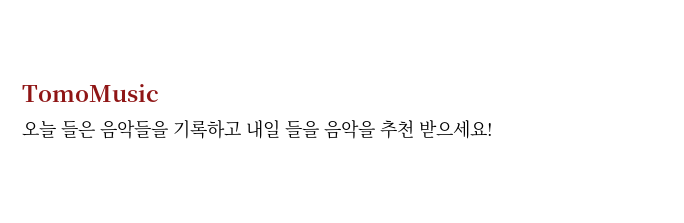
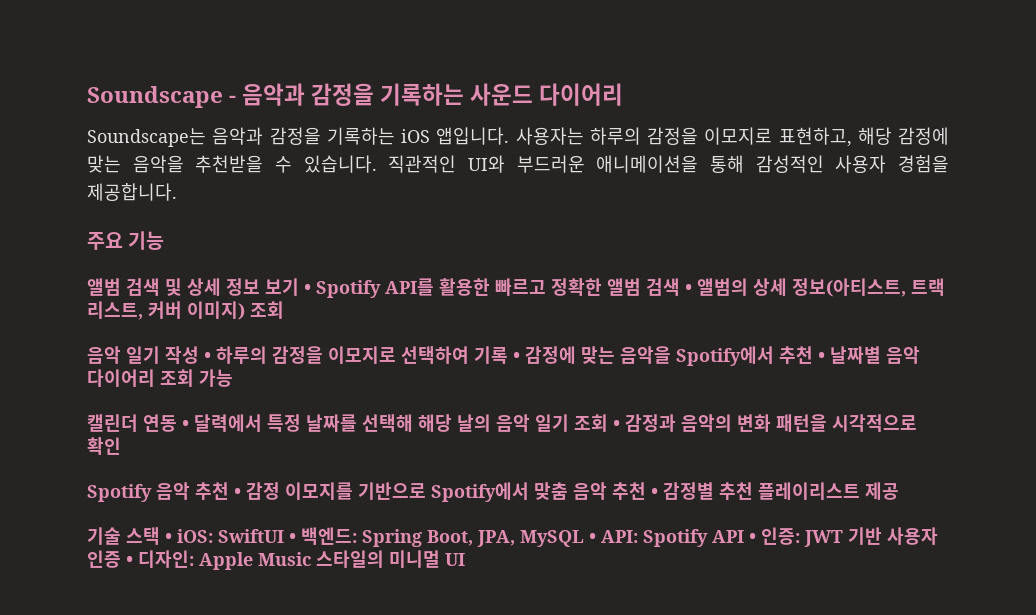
- TomoMusic
- 오늘 들은 음악들을 기록하고 내일 들을 음악을 추천 받으세요!
+ Soundscape - 음악과 감정을 기록하는 사운드 다이어리
+ Soundscape는 음악과 감정을 기록하는 iOS 앱입니다. 사용자는 하루의 감정을 이모지로 표현하고, 해당 감정에 맞는 음악을 추천받을 수 있습니다. 직관적인 UI와 부드러운 애니메이션을 통해 감성적인 사용자 경험을 제공합니다.
+ 주요 기능
+ 앨범 검색 및 상세 정보 보기 • Spotify API를 활용한 빠르고 정확한 앨범 검색 • 앨범의 상세 정보(아티스트, 트랙 리스트, 커버 이미지) 조회
+ 음악 일기 작성 • 하루의 감정을 이모지로 선택하여 기록 • 감정에 맞는 음악을 Spotify에서 추천 • 날짜별 음악 다이어리 조회 가능
+ 캘린더 연동 • 달력에서 특정 날짜를 선택해 해당 날의 음악 일기 조회 • 감정과 음악의 변화 패턴을 시각적으로 확인
+ Spotify 음악 추천 • 감정 이모지를 기반으로 Spotify에서 맞춤 음악 추천 • 감정별 추천 플레이리스트 제공
+ 기술 스택 • iOS: SwiftUI • 백엔드: Spring Boot, JPA, MySQL • API: Spotify API • 인증: JWT 기반 사용자 인증 • 디자인: Apple Music 스타일의 미니멀 UI

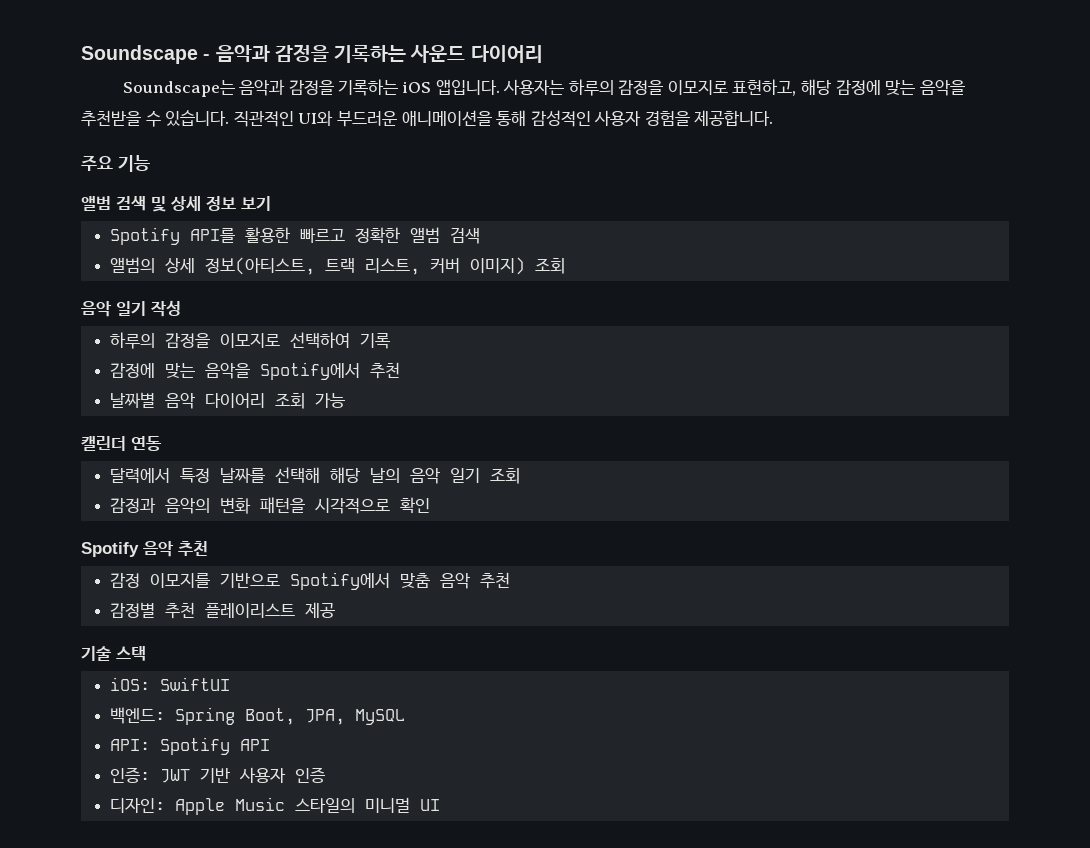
- 앨범 검색 및 상세 정보 보기 • Spotify API를 활용한 빠르고 정확한 앨범 검색 • 앨범의 상세 정보(아티스트, 트랙 리스트, 커버 이미지) 조회
+ 앨범 검색 및 상세 정보 보기
+ Spotify API를 활용한 빠르고 정확한 앨범 검색
+ 앨범의 상세 정보(아티스트, 트랙 리스트, 커버 이미지) 조회
- 음악 일기 작성 • 하루의 감정을 이모지로 선택하여 기록 • 감정에 맞는 음악을 Spotify에서 추천 • 날짜별 음악 다이어리 조회 가능
+ 음악 일기 작성
+ 하루의 감정을 이모지로 선택하여 기록
+ 감정에 맞는 음악을 Spotify에서 추천
+ 날짜별 음악 다이어리 조회 가능
- 캘린더 연동 • 달력에서 특정 날짜를 선택해 해당 날의 음악 일기 조회 • 감정과 음악의 변화 패턴을 시각적으로 확인
+ 캘린더 연동
+ 달력에서 특정 날짜를 선택해 해당 날의 음악 일기 조회
+ 감정과 음악의 변화 패턴을 시각적으로 확인
- Spotify 음악 추천 • 감정 이모지를 기반으로 Spotify에서 맞춤 음악 추천 • 감정별 추천 플레이리스트 제공
+ Spotify 음악 추천
+ 감정 이모지를 기반으로 Spotify에서 맞춤 음악 추천
+ 감정별 추천 플레이리스트 제공
- 기술 스택 • iOS: SwiftUI • 백엔드: Spring Boot, JPA, MySQL • API: Spotify API • 인증: JWT 기반 사용자 인증 • 디자인: Apple Music 스타일의 미니멀 UI
+ 기술 스택
+ iOS: SwiftUI
+ 백엔드: Spring Boot, JPA, MySQL
+ API: Spotify API
+ 인증: JWT 기반 사용자 인증
+ 디자인: Apple Music 스타일의 미니멀 UI

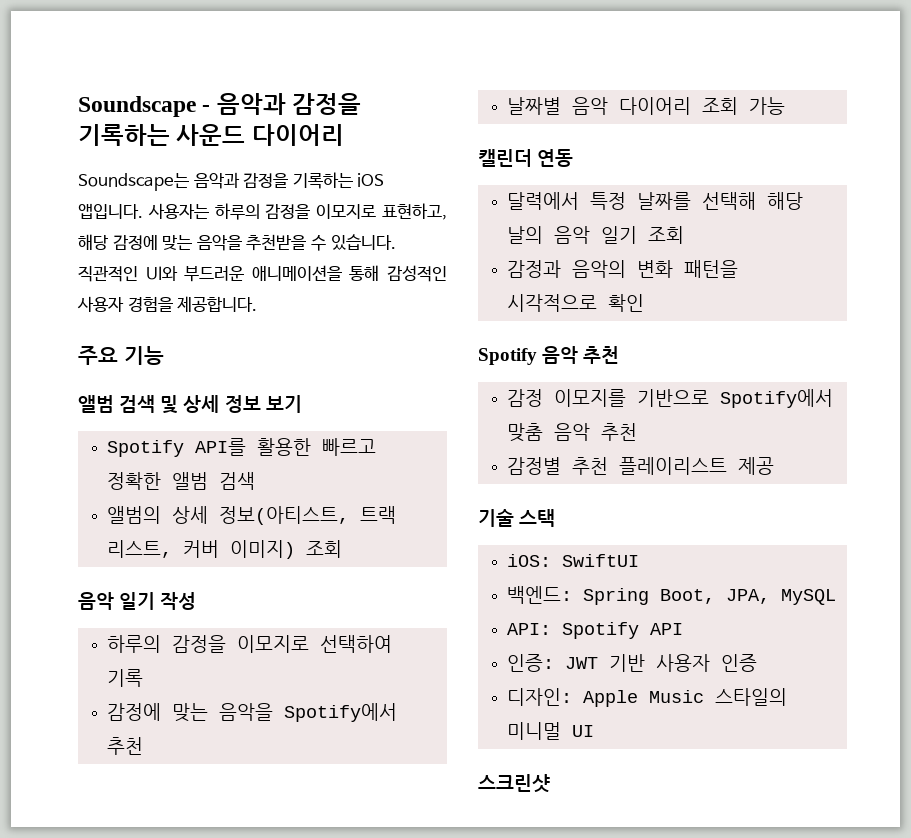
+ 스크린샷

